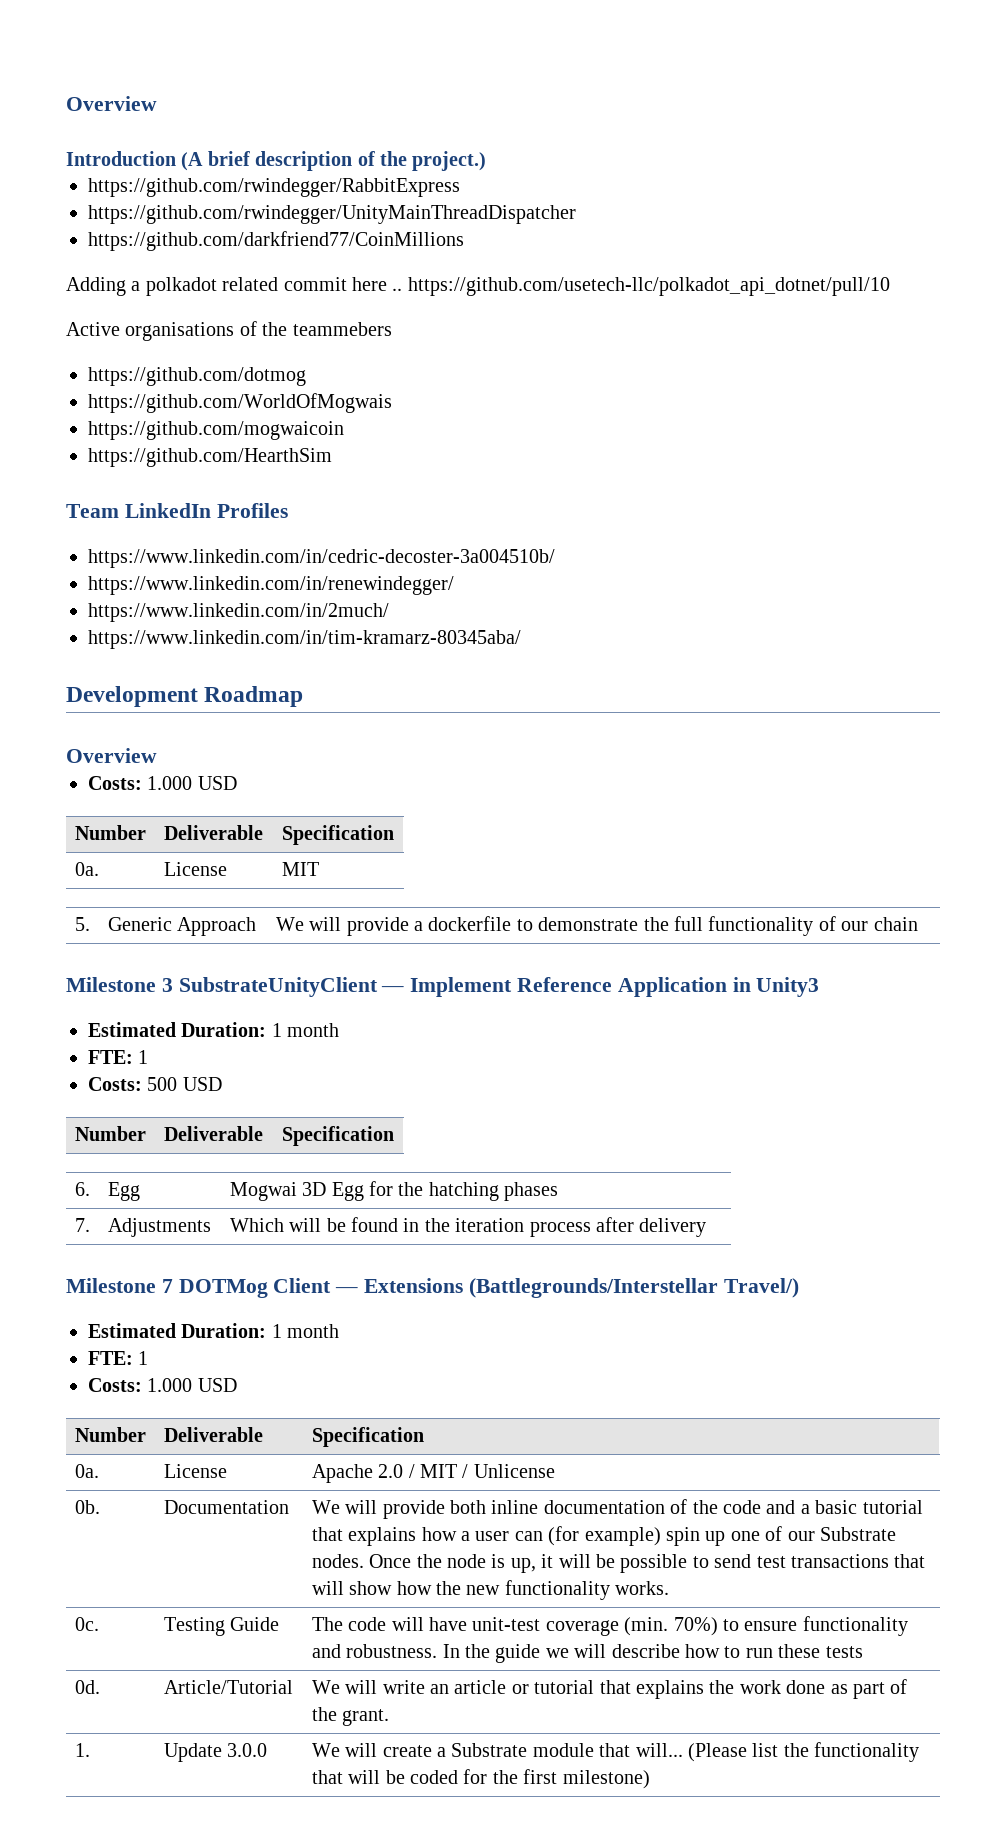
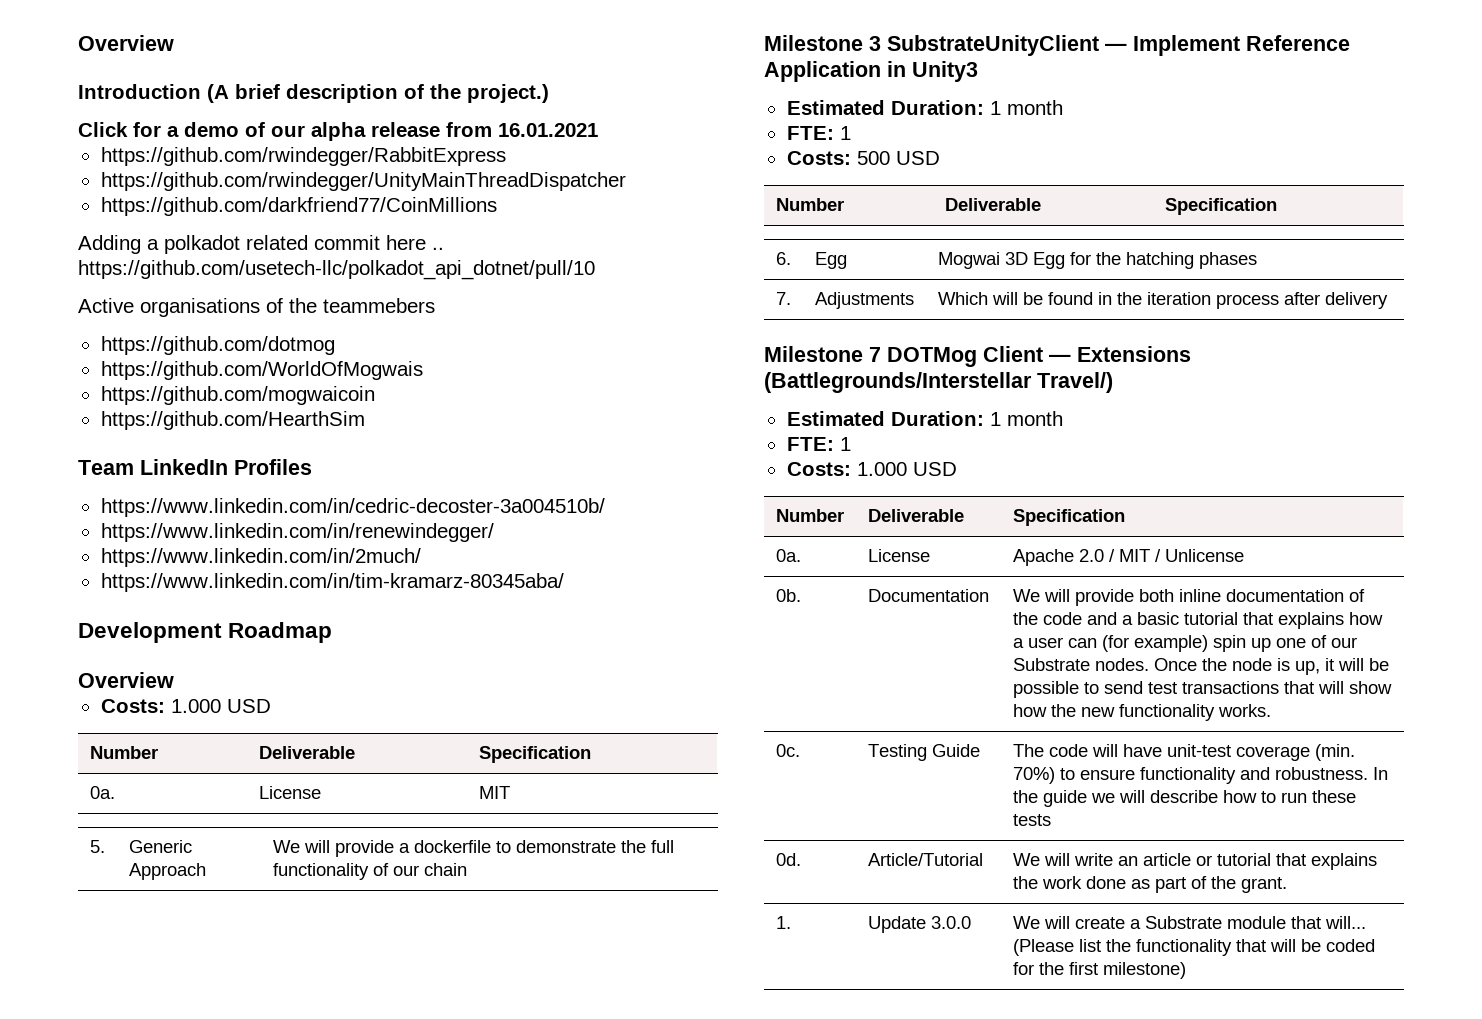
+ Click for a demo of our alpha release from 16.01.2021

